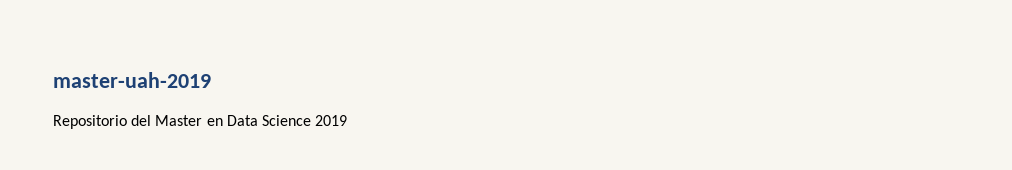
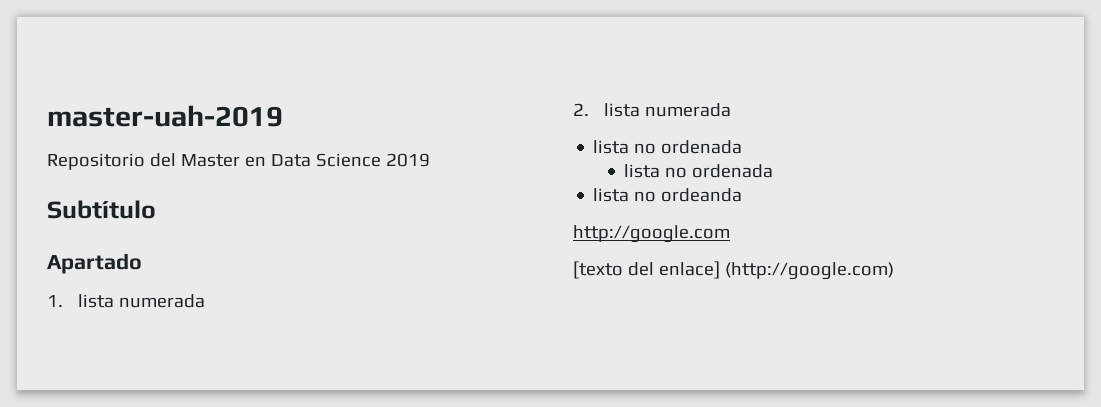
+ Subtítulo
+ Apartado
+ 1. lista numerada
+ 2. lista numerada
+ lista no ordenada
+ lista no ordenada
+ lista no ordeanda
+ http://google.com
+ [texto del enlace] (http://google.com)

